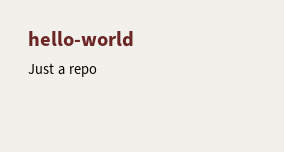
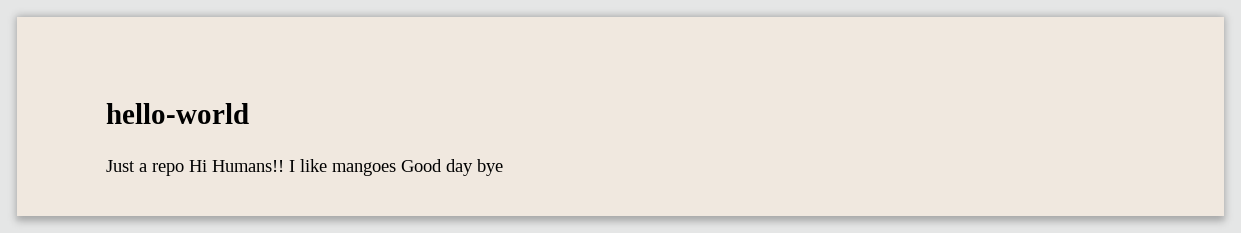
- Just a repo
+ Just a repo Hi Humans!! I like mangoes Good day bye

